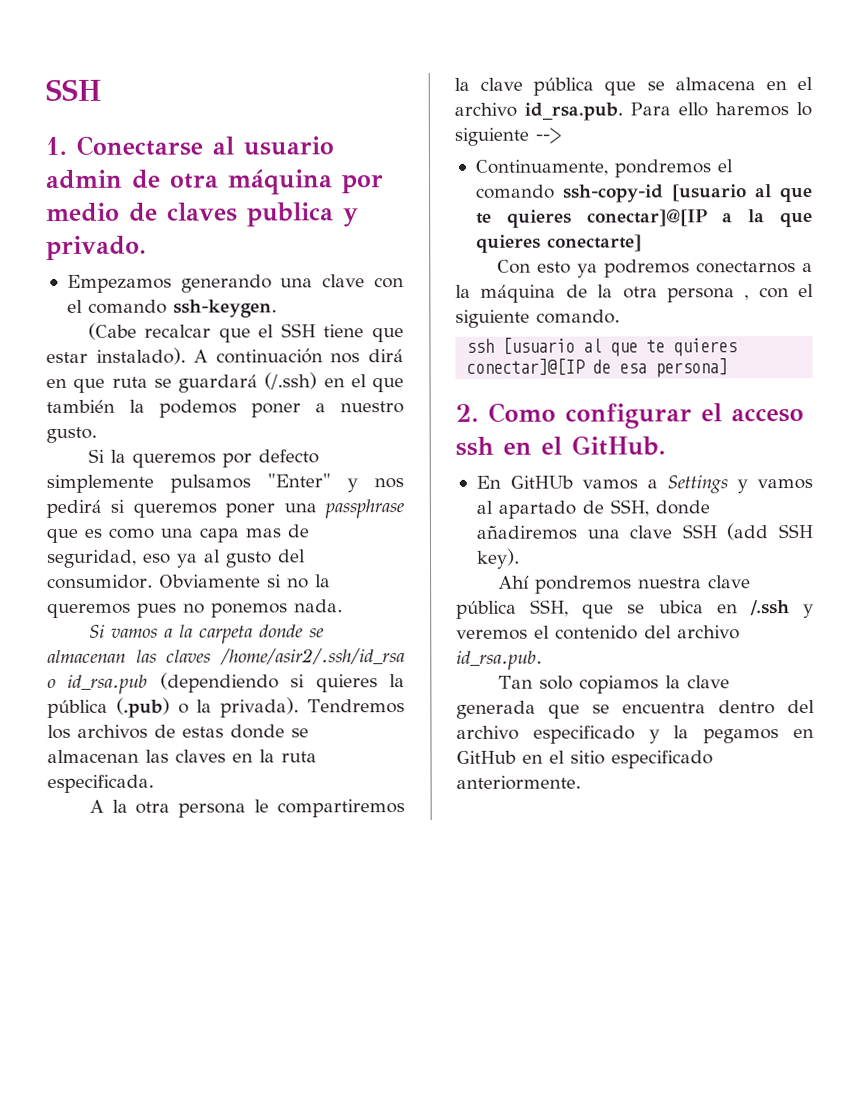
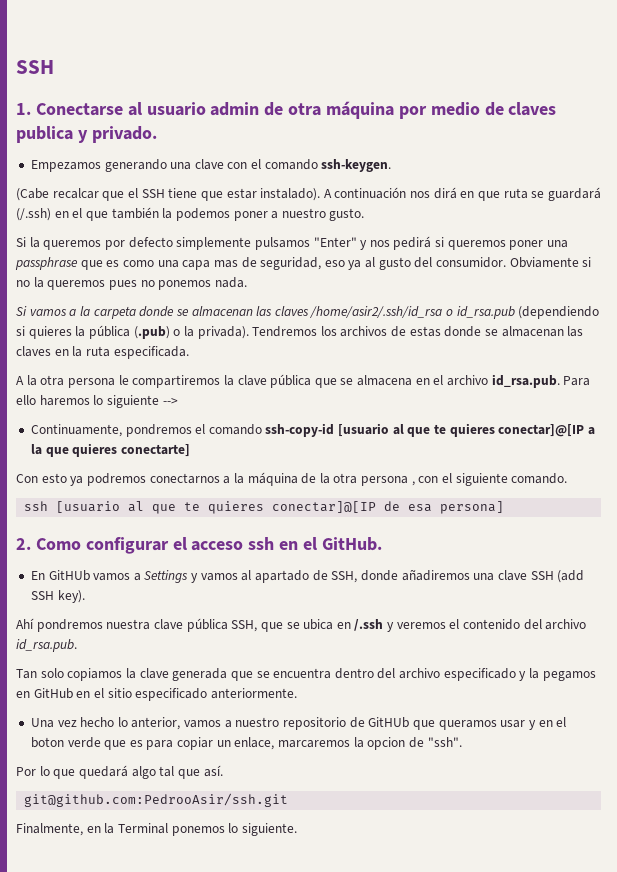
+ Una vez hecho lo anterior, vamos a nuestro repositorio de GitHUb que queramos usar y en el boton verde que es para copiar un enlace, marcaremos la opcion de "ssh".
+ Por lo que quedará algo tal que así.
+ git@github.com:PedrooAsir/ssh.git
+ Finalmente, en la Terminal ponemos lo siguiente.

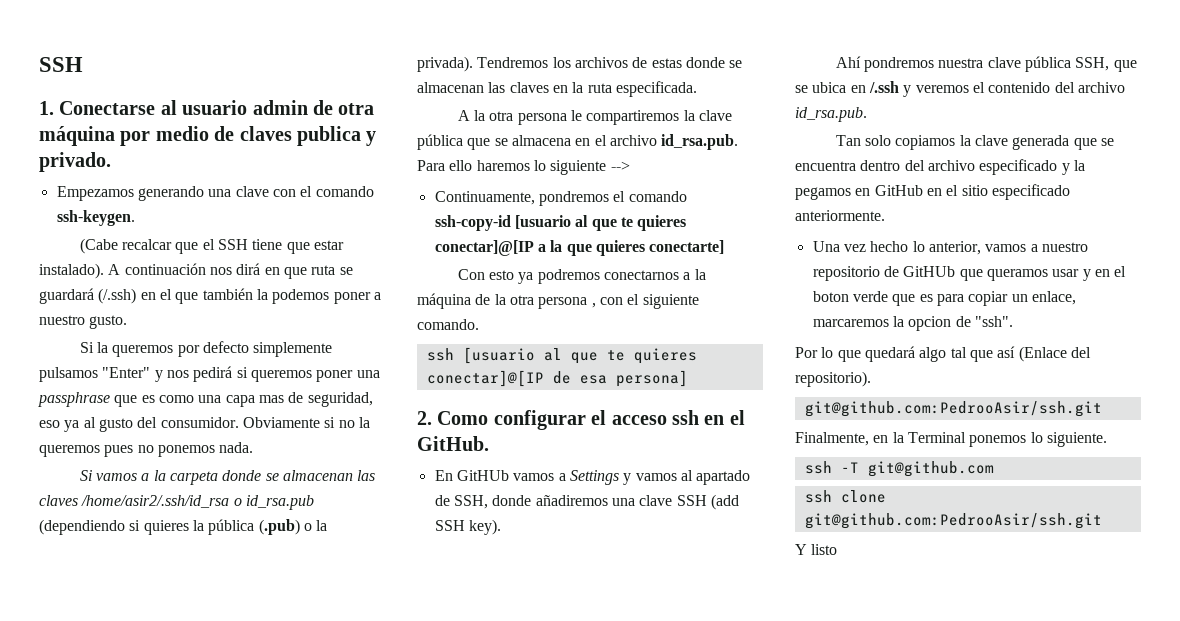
- Por lo que quedará algo tal que así.
+ Por lo que quedará algo tal que así (Enlace del repositorio).
+ ssh -T git@github.com
+ ssh clone git@github.com:PedrooAsir/ssh.git
+ Y listo

